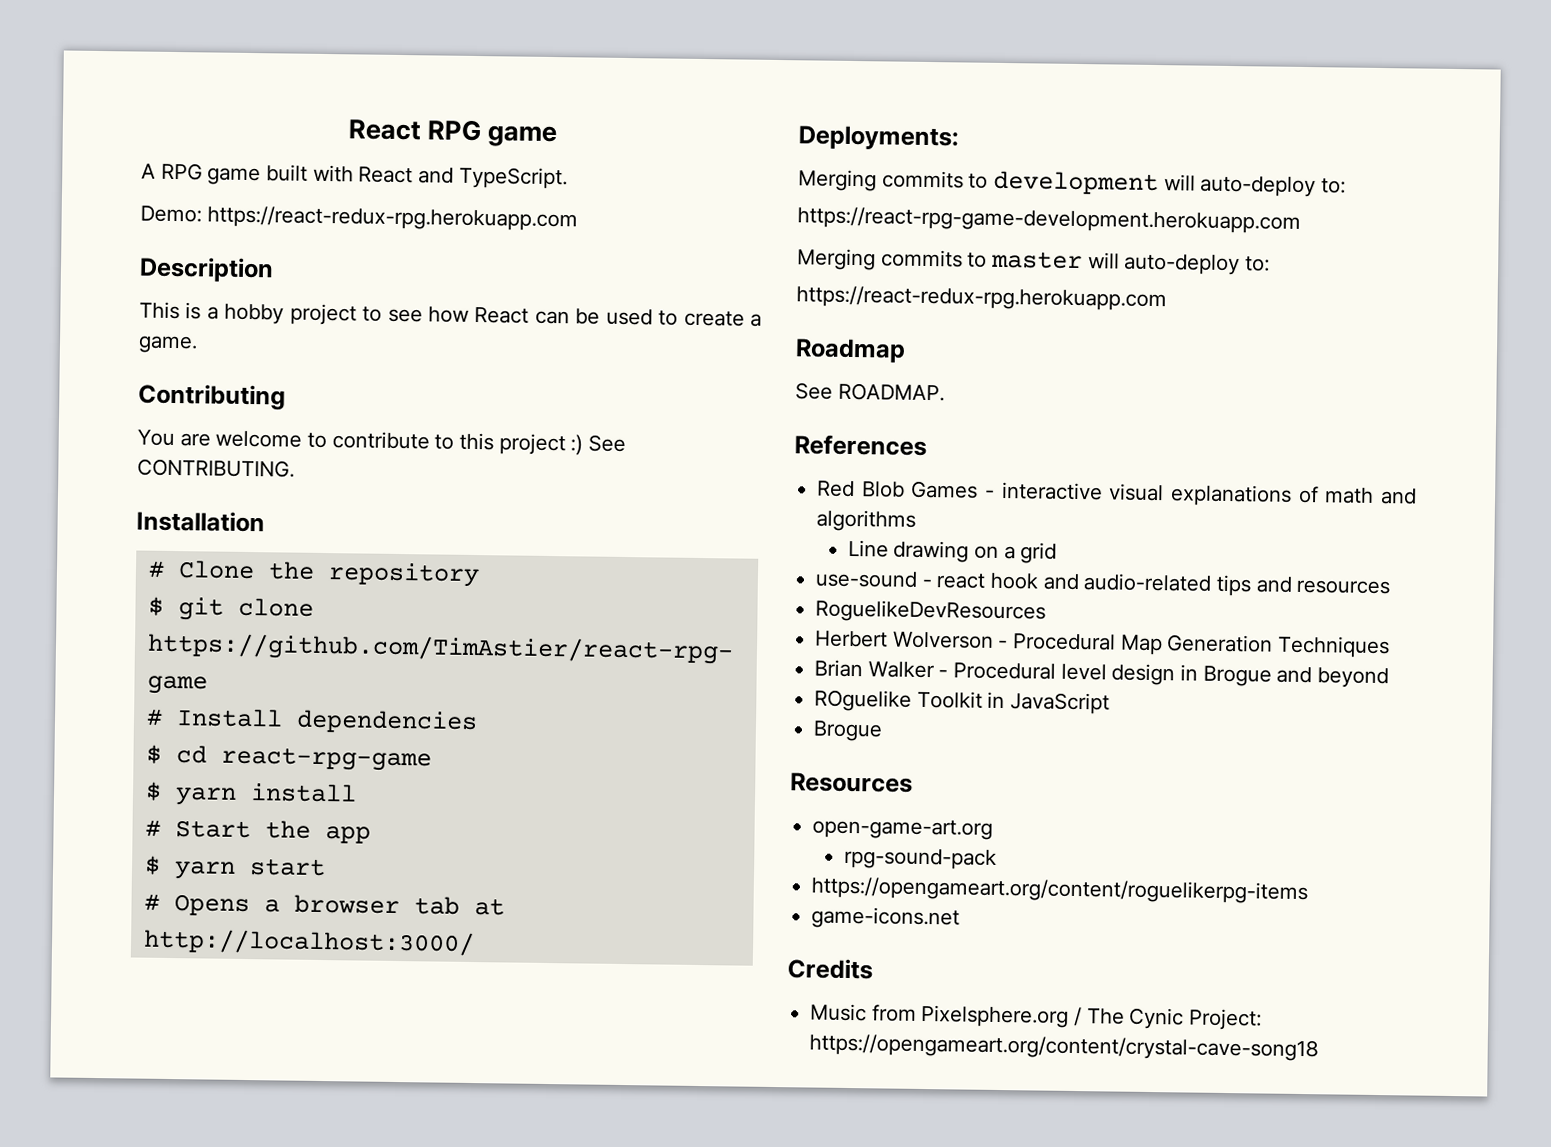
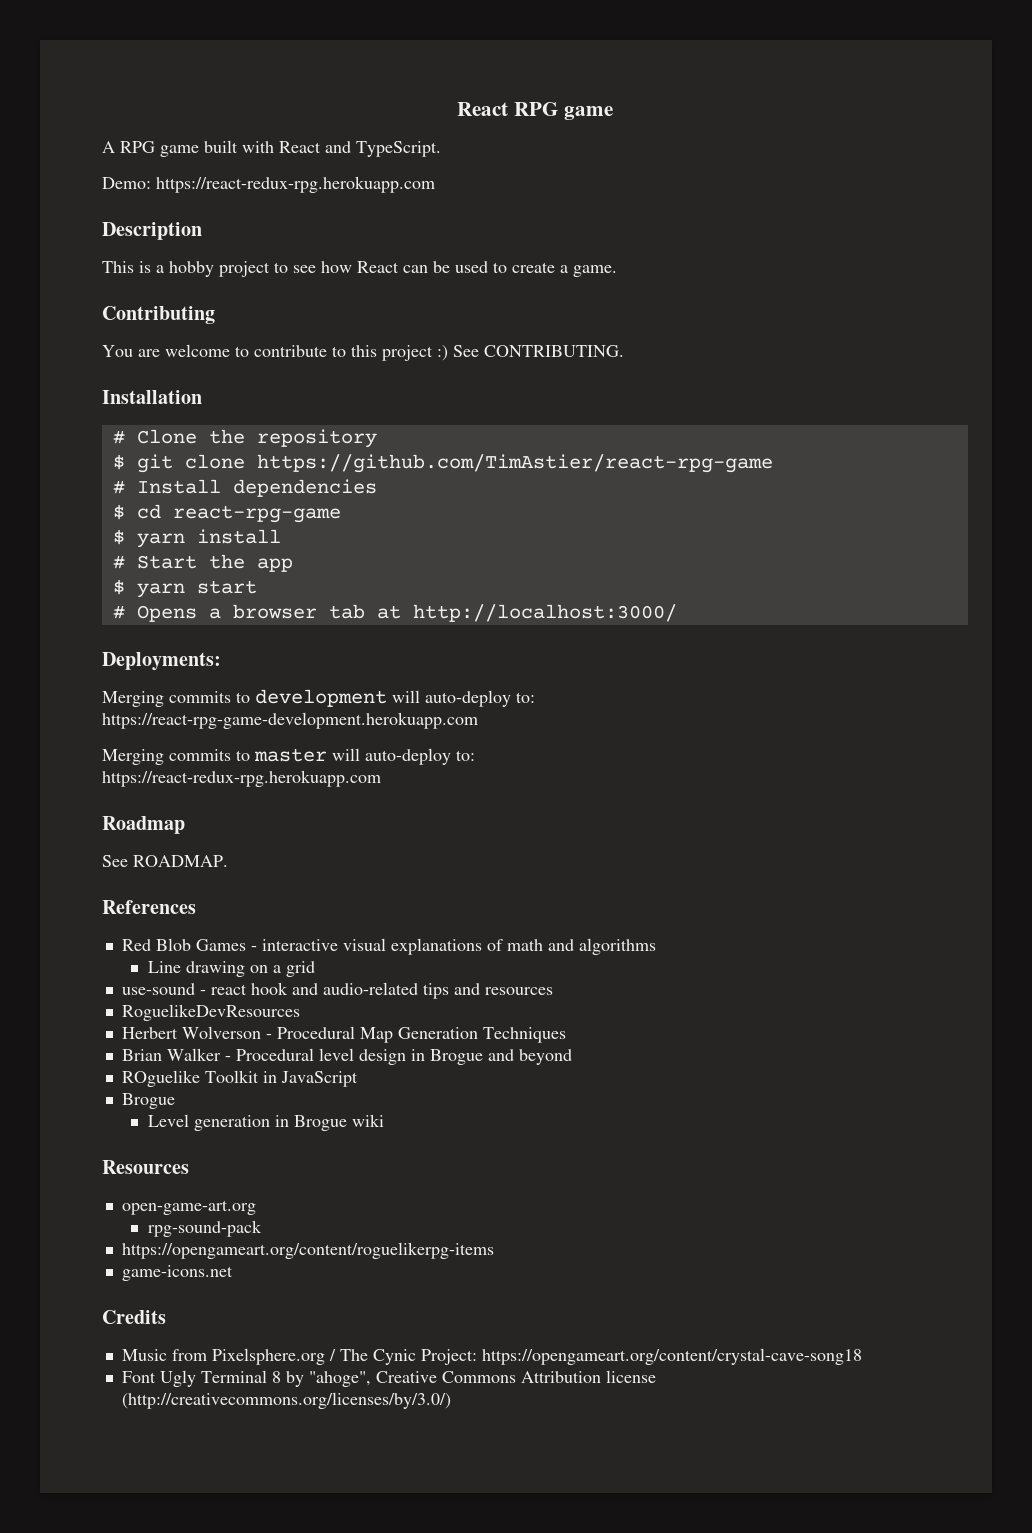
+ Level generation in Brogue wiki
+ Font Ugly Terminal 8 by "ahoge", Creative Commons Attribution license (http://creativecommons.org/licenses/by/3.0/)

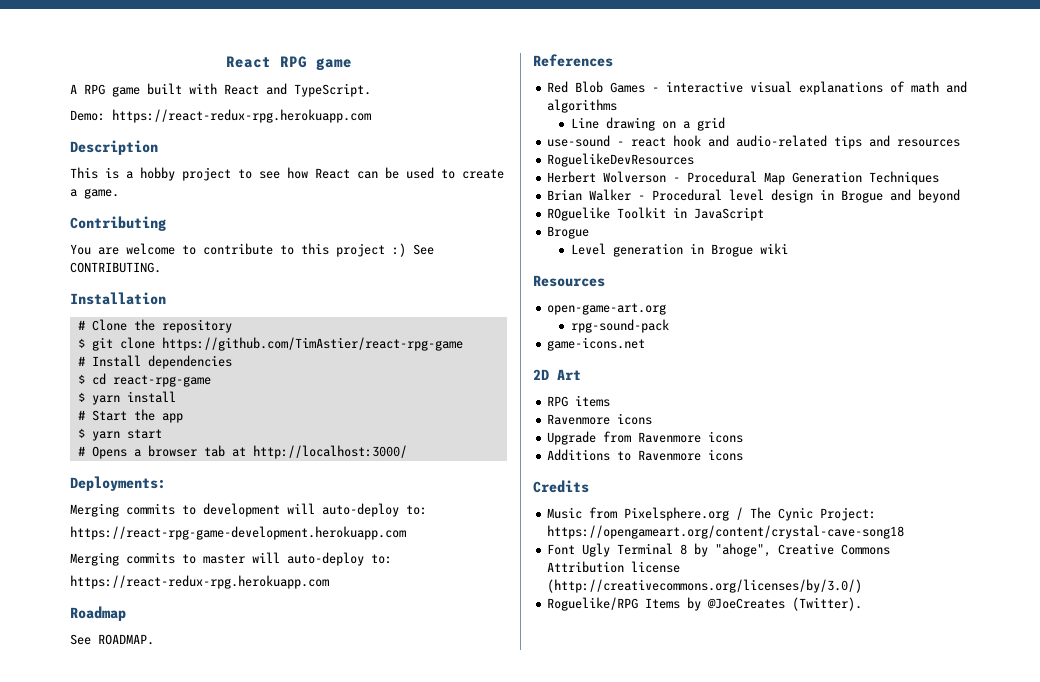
- https://opengameart.org/content/roguelikerpg-items
  game-icons.net
+ 2D Art
+ RPG items
+ Ravenmore icons
+ Upgrade from Ravenmore icons
+ Additions to Ravenmore icons
+ Roguelike/RPG Items by @JoeCreates (Twitter).

